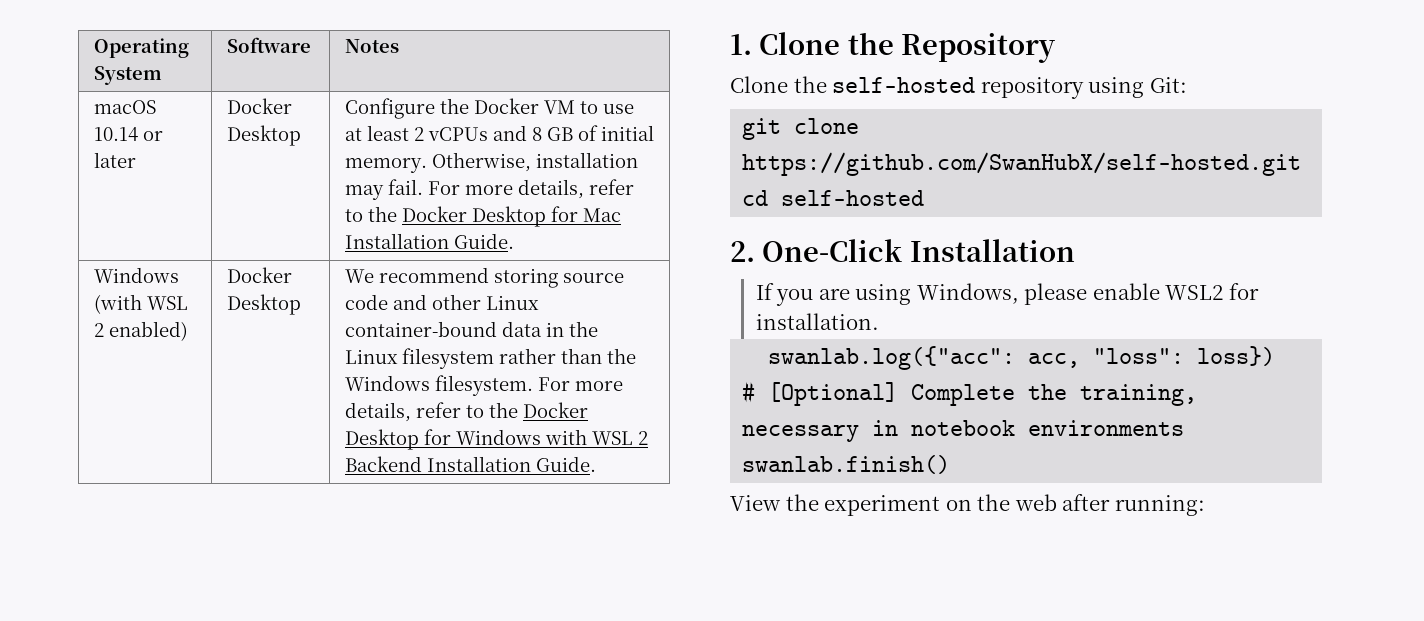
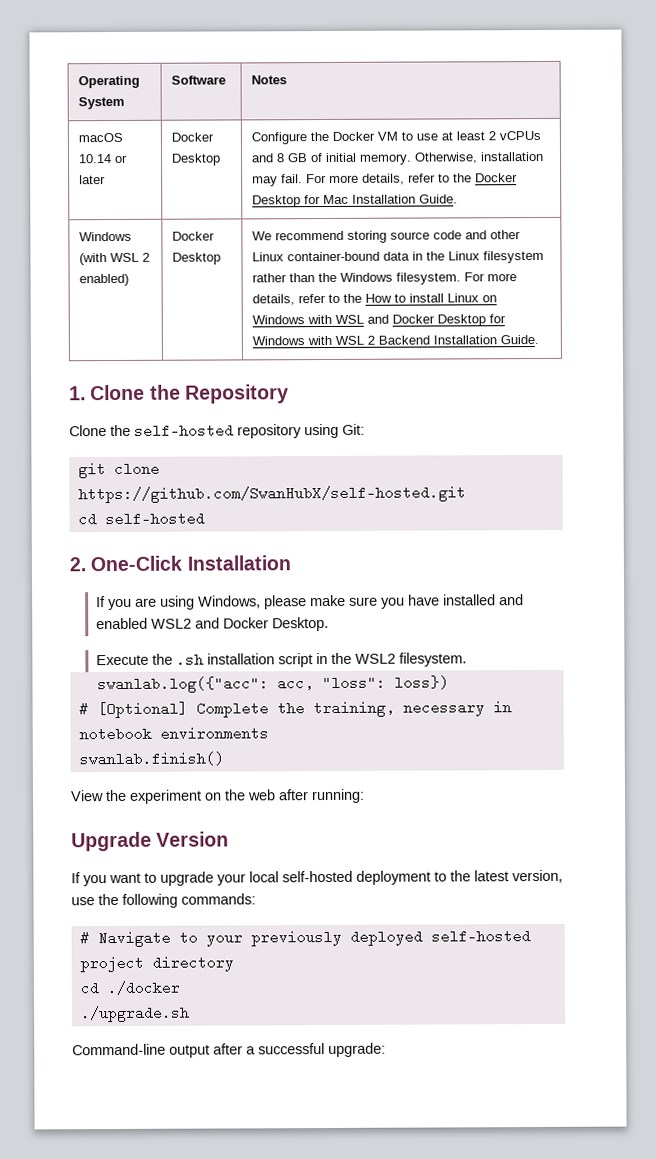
- For more details, refer to the Docker Desktop for Windows with WSL 2 Backend Installation Guide.
+ For more details, refer to the How to install Linux on Windows with WSL and Docker Desktop for Windows with WSL 2 Backend Installation Guide.
- If you are using Windows, please enable WSL2 for installation.
+ If you are using Windows, please make sure you have installed and enabled WSL2 and Docker Desktop.
+ Execute the .sh installation script in the WSL2 filesystem.
+ Upgrade Version
+ If you want to upgrade your local self-hosted deployment to the latest version, use the following commands:
+ # Navigate to your previously deployed self-hosted project directory
+ cd ./docker
+ ./upgrade.sh
+ Command-line output after a successful upgrade:

